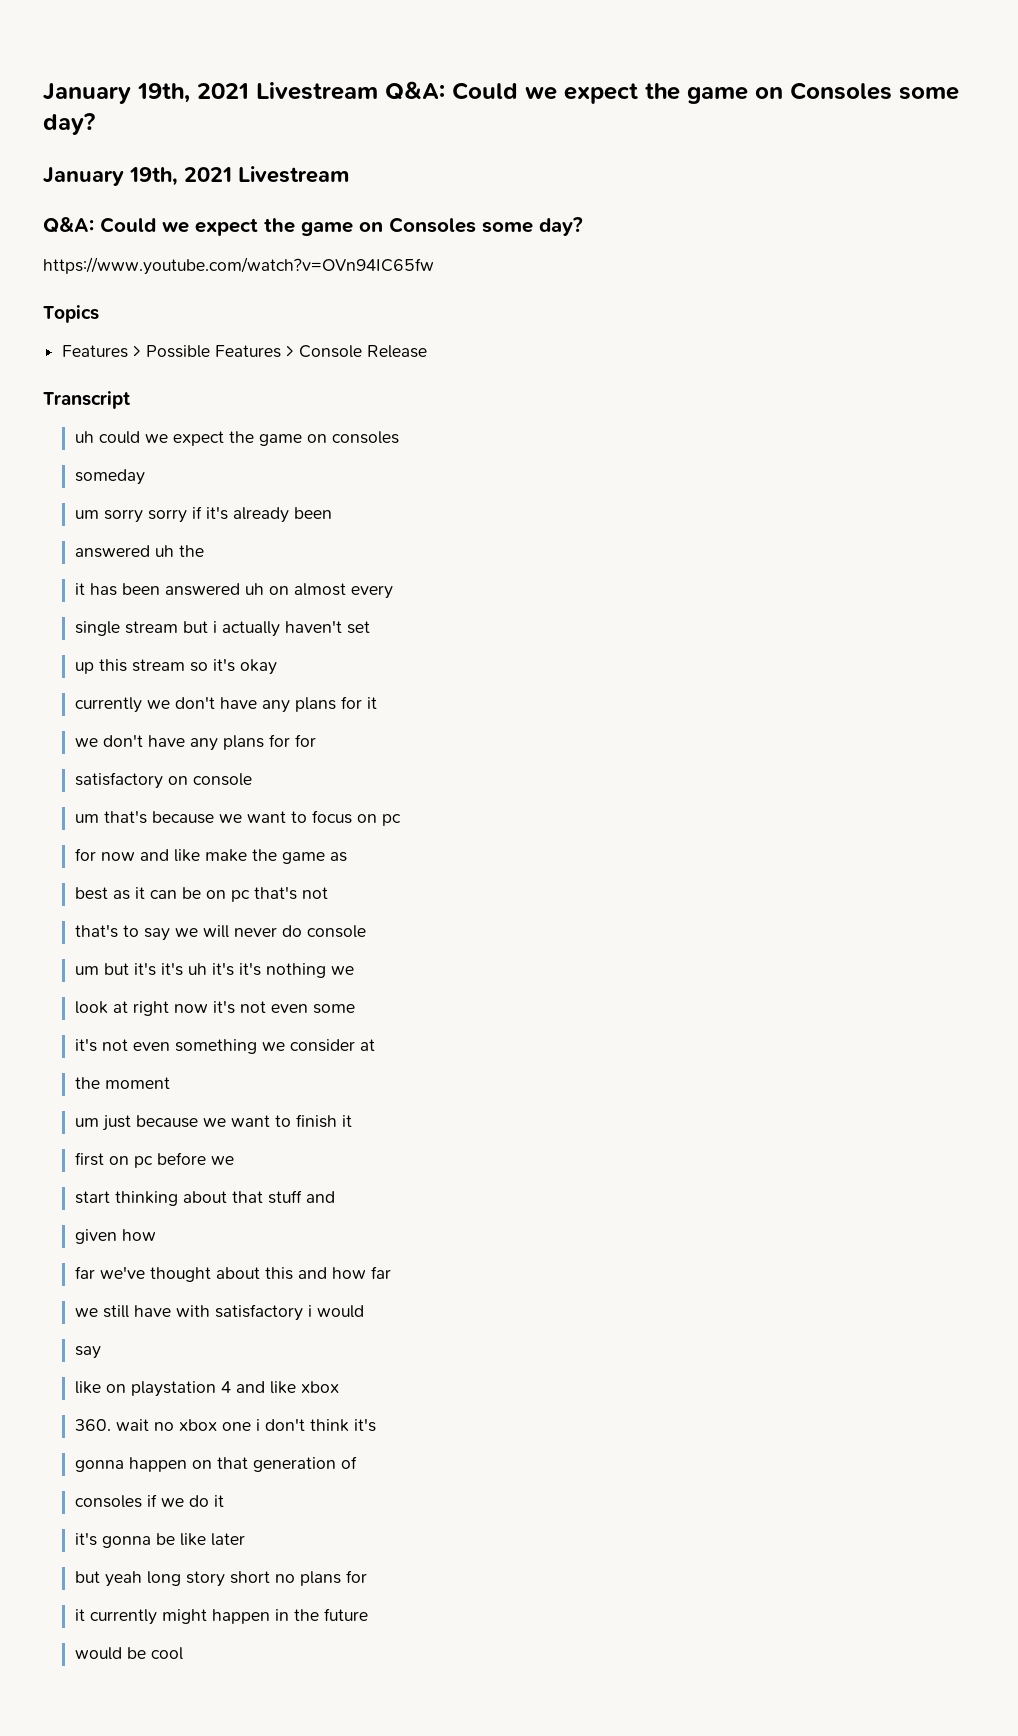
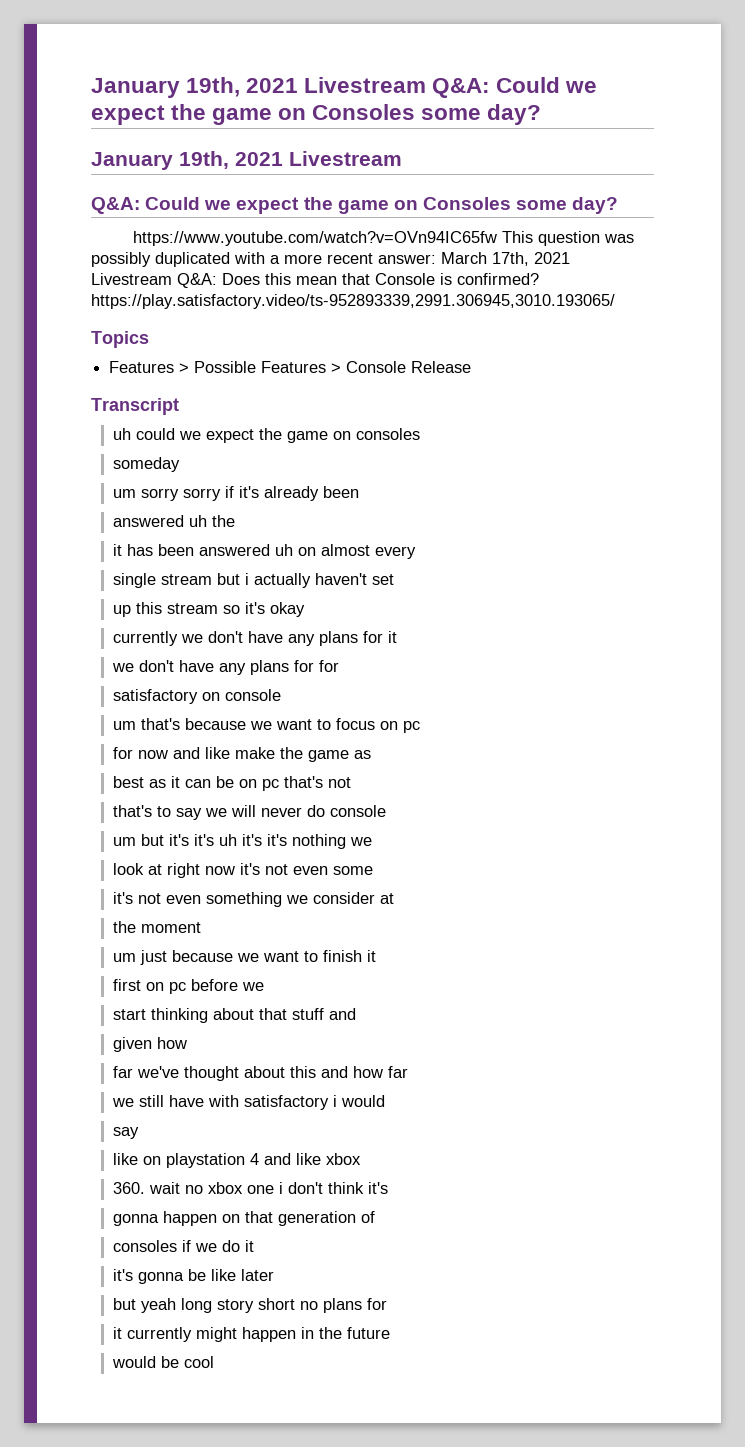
- https://www.youtube.com/watch?v=OVn94IC65fw
+ https://www.youtube.com/watch?v=OVn94IC65fw This question was possibly duplicated with a more recent answer: March 17th, 2021 Livestream Q&A: Does this mean that Console is confirmed? https://play.satisfactory.video/ts-952893339,2991.306945,3010.193065/

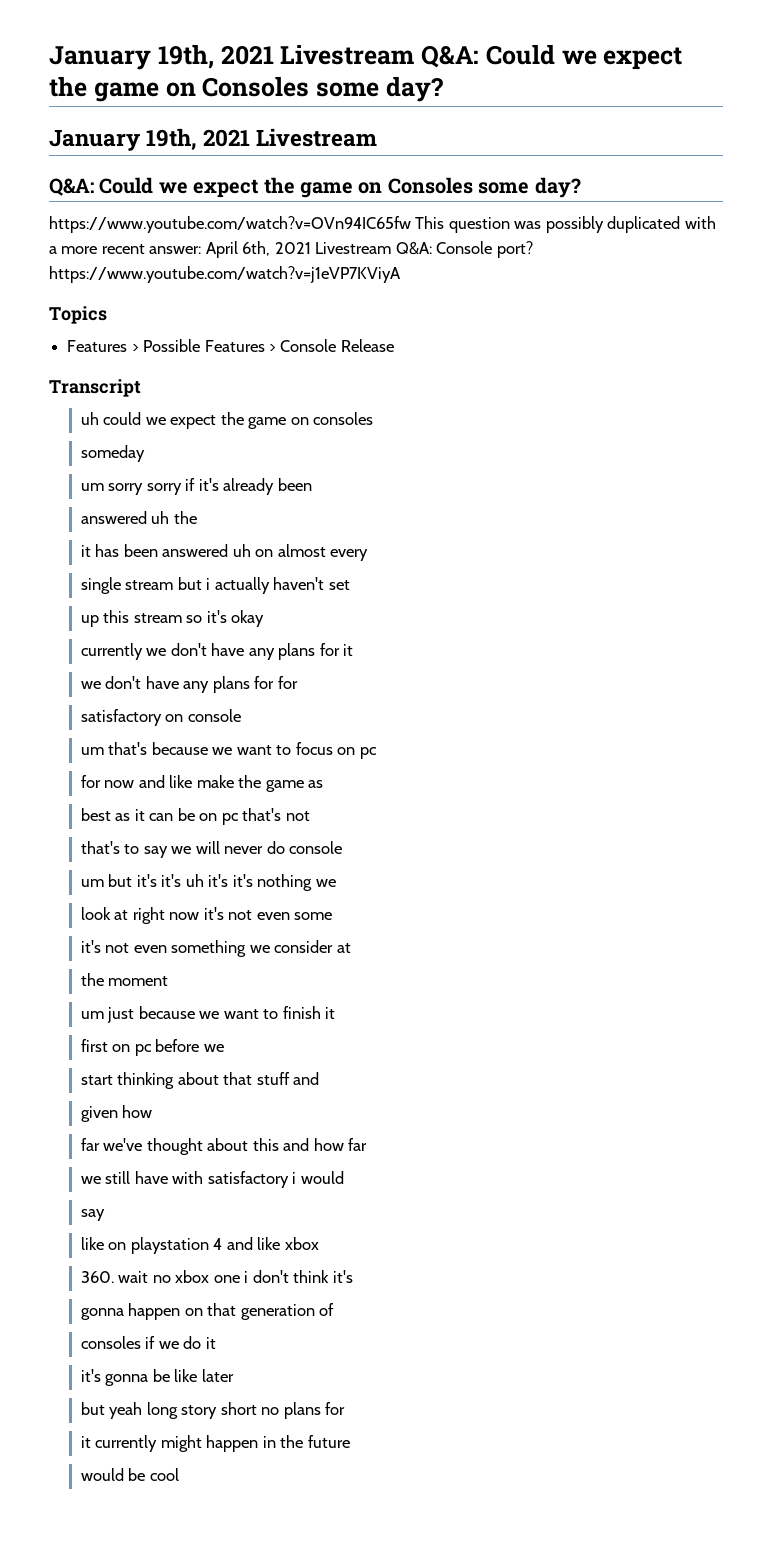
- https://www.youtube.com/watch?v=OVn94IC65fw This question was possibly duplicated with a more recent answer: March 17th, 2021 Livestream Q&A: Does this mean that Console is confirmed? https://play.satisfactory.video/ts-952893339,2991.306945,3010.193065/
+ https://www.youtube.com/watch?v=OVn94IC65fw This question was possibly duplicated with a more recent answer: April 6th, 2021 Livestream Q&A: Console port? https://www.youtube.com/watch?v=j1eVP7KViyA

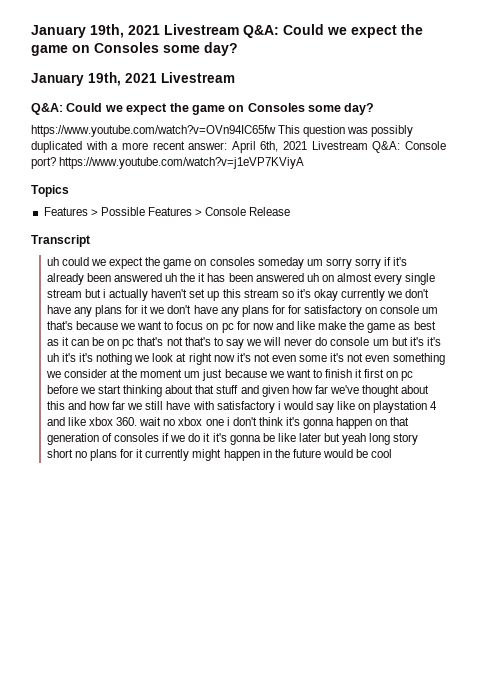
- uh could we expect the game on consoles
- someday
- um sorry sorry if it's already been
- answered uh the
- it has been answered uh on almost every
- single stream but i actually haven't set
- up this stream so it's okay
- currently we don't have any plans for it
- we don't have any plans for for
- satisfactory on console
- um that's because we want to focus on pc
- for now and like make the game as
- best as it can be on pc that's not
- that's to say we will never do console
- um but it's it's uh it's it's nothing we
- look at right now it's not even some
- it's not even something we consider at
- the moment
- um just because we want to finish it
- first on pc before we
- start thinking about that stuff and
- given how
- far we've thought about this and how far
- we still have with satisfactory i would
- say
- like on playstation 4 and like xbox
- 360. wait no xbox one i don't think it's
- gonna happen on that generation of
- consoles if we do it
- it's gonna be like later
- but yeah long story short no plans for
- it currently might happen in the future
- would be cool
+ uh could we expect the game on consoles someday um sorry sorry if it's already been answered uh the it has been answered uh on almost every single stream but i actually haven't set up this stream so it's okay currently we don't have any plans for it we don't have any plans for for satisfactory on console um that's because we want to focus on pc for now and like make the game as best as it can be on pc that's not that's to say we will never do console um but it's it's uh it's it's nothing we look at right now it's not even some it's not even something we consider at the moment um just because we want to finish it first on pc before we start thinking about that stuff and given how far we've thought about this and how far we still have with satisfactory i would say like on playstation 4 and like xbox 360. wait no xbox one i don't think it's gonna happen on that generation of consoles if we do it it's gonna be like later but yeah long story short no plans for it currently might happen in the future would be cool

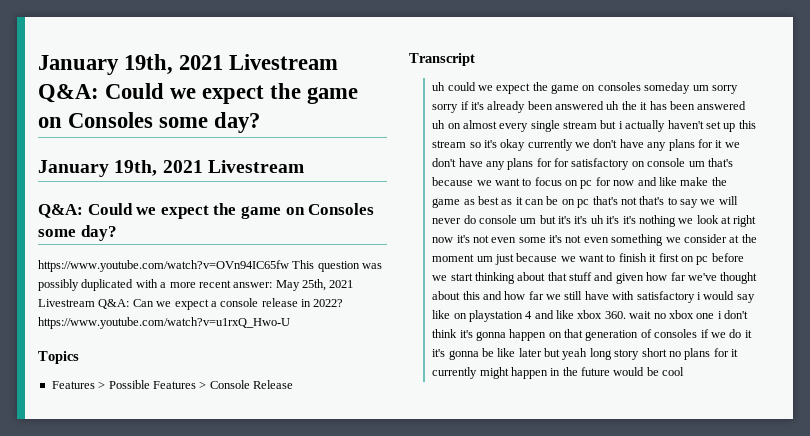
- https://www.youtube.com/watch?v=OVn94IC65fw This question was possibly duplicated with a more recent answer: April 6th, 2021 Livestream Q&A: Console port? https://www.youtube.com/watch?v=j1eVP7KViyA
+ https://www.youtube.com/watch?v=OVn94IC65fw This question was possibly duplicated with a more recent answer: May 25th, 2021 Livestream Q&A: Can we expect a console release in 2022? https://www.youtube.com/watch?v=u1rxQ_Hwo-U

